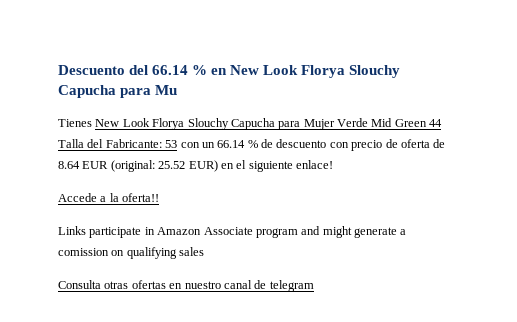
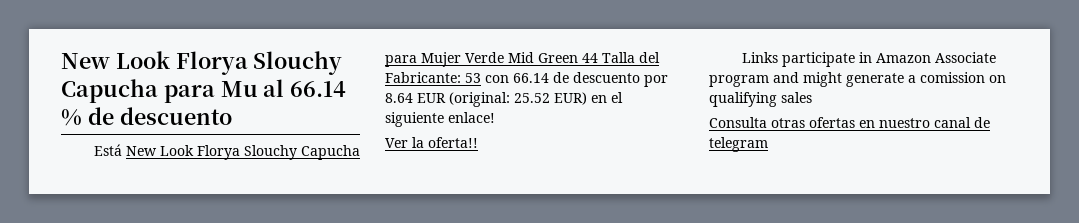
- Descuento del 66.14 % en New Look Florya Slouchy Capucha para Mu
- Tienes New Look Florya Slouchy Capucha para Mujer Verde Mid Green 44 Talla del Fabricante: 53 con un 66.14 % de descuento con precio de oferta de 8.64 EUR (original: 25.52 EUR) en el siguiente enlace!
+ New Look Florya Slouchy Capucha para Mu al 66.14 % de descuento
+ Está New Look Florya Slouchy Capucha para Mujer Verde Mid Green 44 Talla del Fabricante: 53 con 66.14 de descuento por 8.64 EUR (original: 25.52 EUR) en el siguiente enlace!
- Accede a la oferta!!
+ Ver la oferta!!

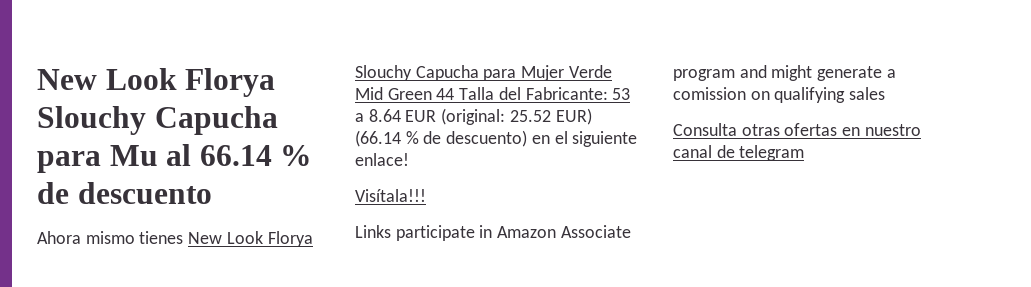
- Está New Look Florya Slouchy Capucha para Mujer Verde Mid Green 44 Talla del Fabricante: 53 con 66.14 de descuento por 8.64 EUR (original: 25.52 EUR) en el siguiente enlace!
+ Ahora mismo tienes New Look Florya Slouchy Capucha para Mujer Verde Mid Green 44 Talla del Fabricante: 53 a 8.64 EUR (original: 25.52 EUR) (66.14 % de descuento) en el siguiente enlace!
- Ver la oferta!!
+ Visítala!!!

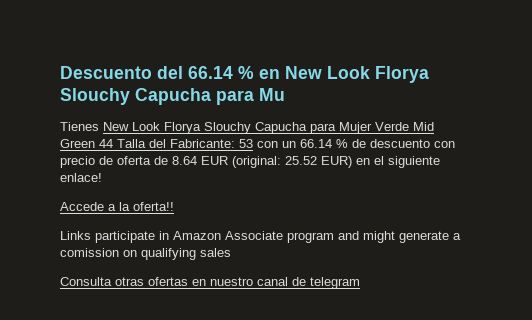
- New Look Florya Slouchy Capucha para Mu al 66.14 % de descuento
- Ahora mismo tienes New Look Florya Slouchy Capucha para Mujer Verde Mid Green 44 Talla del Fabricante: 53 a 8.64 EUR (original: 25.52 EUR) (66.14 % de descuento) en el siguiente enlace!
+ Descuento del 66.14 % en New Look Florya Slouchy Capucha para Mu
+ Tienes New Look Florya Slouchy Capucha para Mujer Verde Mid Green 44 Talla del Fabricante: 53 con un 66.14 % de descuento con precio de oferta de 8.64 EUR (original: 25.52 EUR) en el siguiente enlace!
- Visítala!!!
+ Accede a la oferta!!

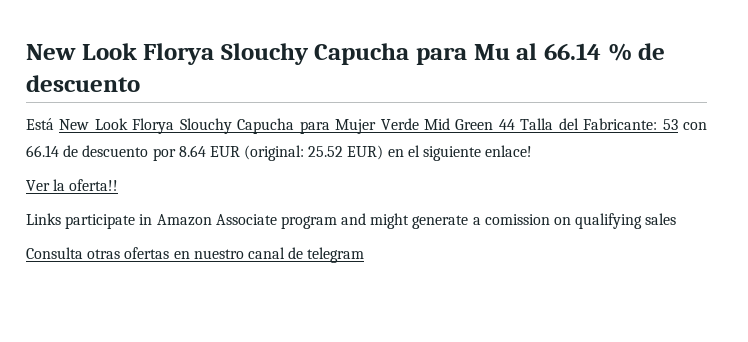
- Descuento del 66.14 % en New Look Florya Slouchy Capucha para Mu
- Tienes New Look Florya Slouchy Capucha para Mujer Verde Mid Green 44 Talla del Fabricante: 53 con un 66.14 % de descuento con precio de oferta de 8.64 EUR (original: 25.52 EUR) en el siguiente enlace!
+ New Look Florya Slouchy Capucha para Mu al 66.14 % de descuento
+ Está New Look Florya Slouchy Capucha para Mujer Verde Mid Green 44 Talla del Fabricante: 53 con 66.14 de descuento por 8.64 EUR (original: 25.52 EUR) en el siguiente enlace!
- Accede a la oferta!!
+ Ver la oferta!!

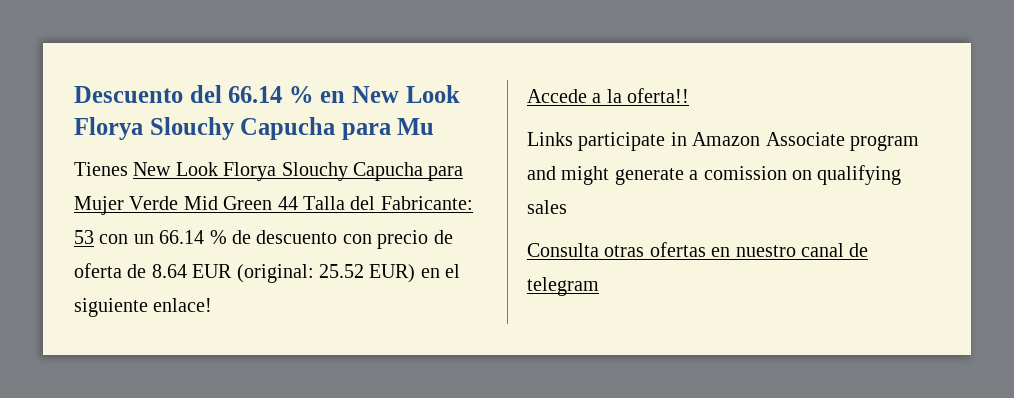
- New Look Florya Slouchy Capucha para Mu al 66.14 % de descuento
- Está New Look Florya Slouchy Capucha para Mujer Verde Mid Green 44 Talla del Fabricante: 53 con 66.14 de descuento por 8.64 EUR (original: 25.52 EUR) en el siguiente enlace!
+ Descuento del 66.14 % en New Look Florya Slouchy Capucha para Mu
+ Tienes New Look Florya Slouchy Capucha para Mujer Verde Mid Green 44 Talla del Fabricante: 53 con un 66.14 % de descuento con precio de oferta de 8.64 EUR (original: 25.52 EUR) en el siguiente enlace!
- Ver la oferta!!
+ Accede a la oferta!!

